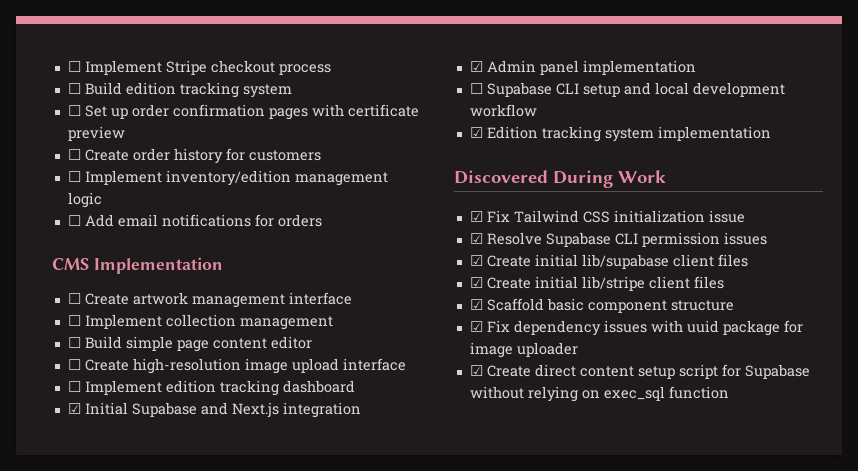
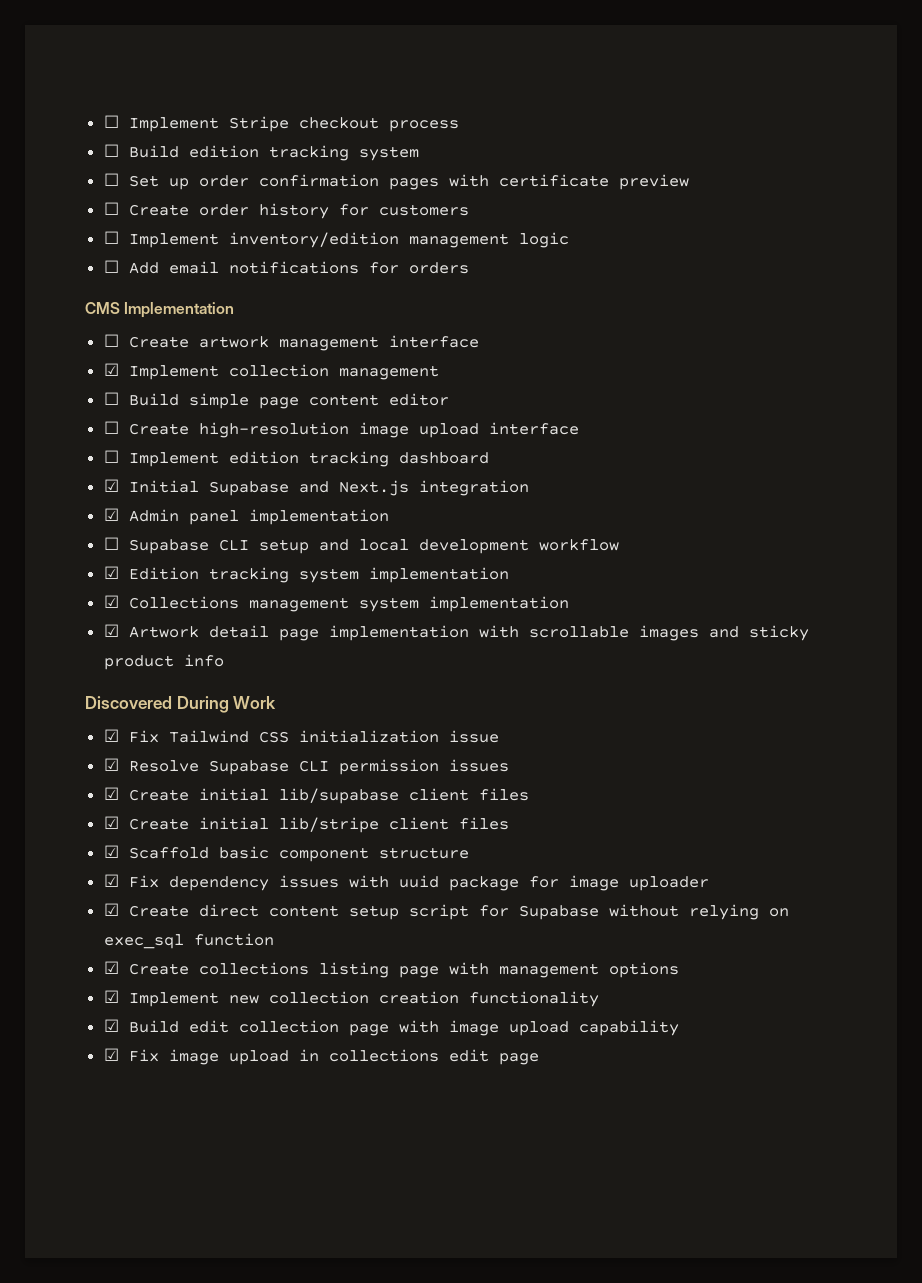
- ☐ Implement collection management
+ ☑ Implement collection management
+ ☑ Collections management system implementation
+ ☑ Artwork detail page implementation with scrollable images and sticky product info
+ ☑ Create collections listing page with management options
+ ☑ Implement new collection creation functionality
+ ☑ Build edit collection page with image upload capability
+ ☑ Fix image upload in collections edit page

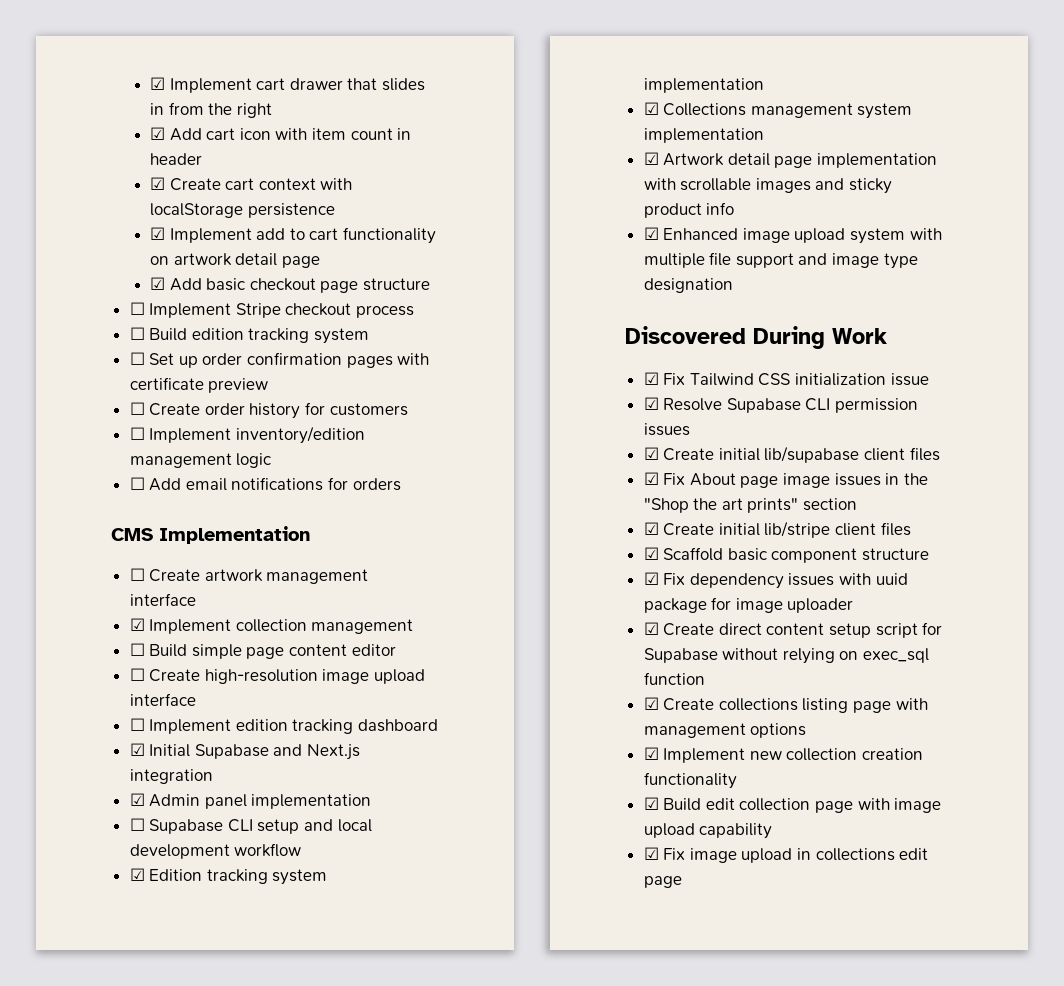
+ ☑ Implement cart drawer that slides in from the right
+ ☑ Add cart icon with item count in header
+ ☑ Create cart context with localStorage persistence
+ ☑ Implement add to cart functionality on artwork detail page
+ ☑ Add basic checkout page structure
+ ☑ Enhanced image upload system with multiple file support and image type designation
+ ☑ Fix About page image issues in the "Shop the art prints" section

